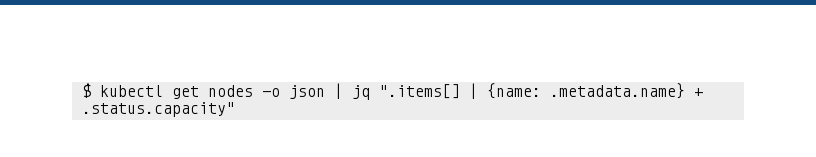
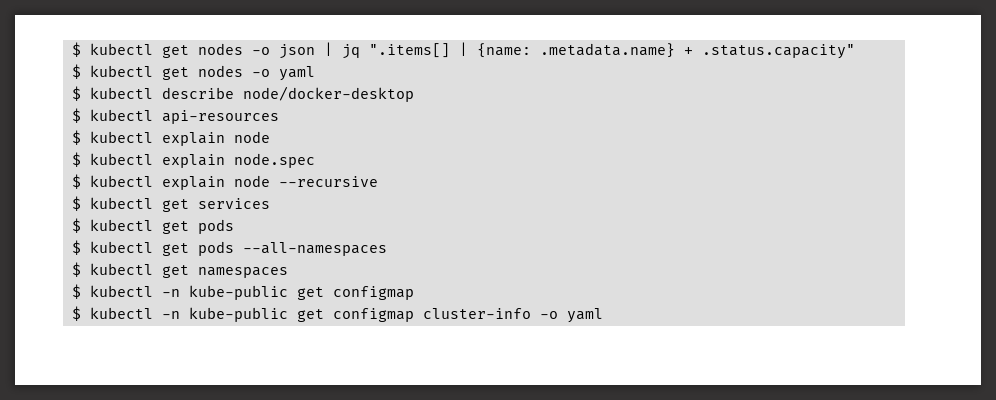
+ $ kubectl get nodes -o yaml
+ $ kubectl describe node/docker-desktop
+ $ kubectl api-resources
+ $ kubectl explain node
+ $ kubectl explain node.spec
+ $ kubectl explain node --recursive
+ $ kubectl get services
+ $ kubectl get pods
+ $ kubectl get pods --all-namespaces
+ $ kubectl get namespaces
+ $ kubectl -n kube-public get configmap
+ $ kubectl -n kube-public get configmap cluster-info -o yaml

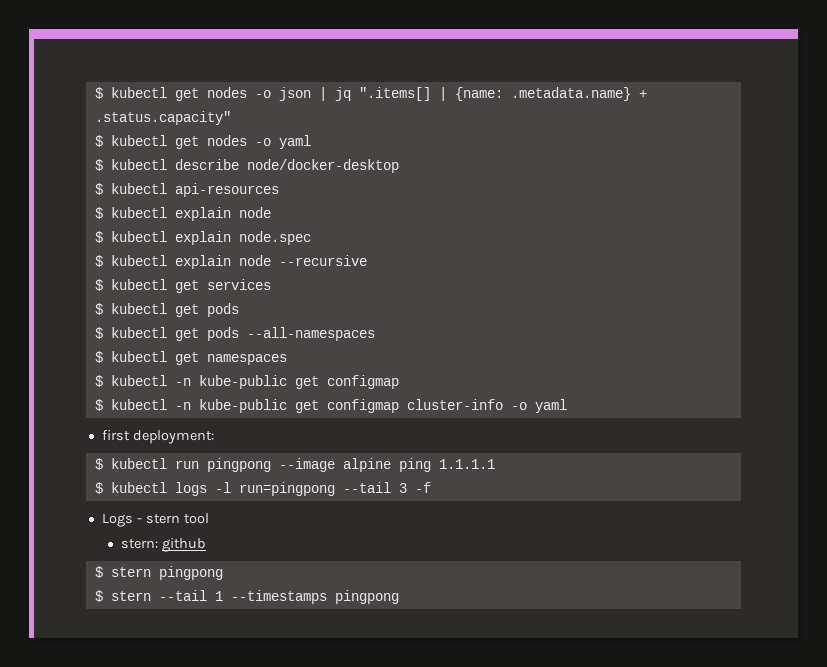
+ first deployment:
+ $ kubectl run pingpong --image alpine ping 1.1.1.1
+ $ kubectl logs -l run=pingpong --tail 3 -f
+ Logs - stern tool
+ stern: github
+ $ stern pingpong
+ $ stern --tail 1 --timestamps pingpong

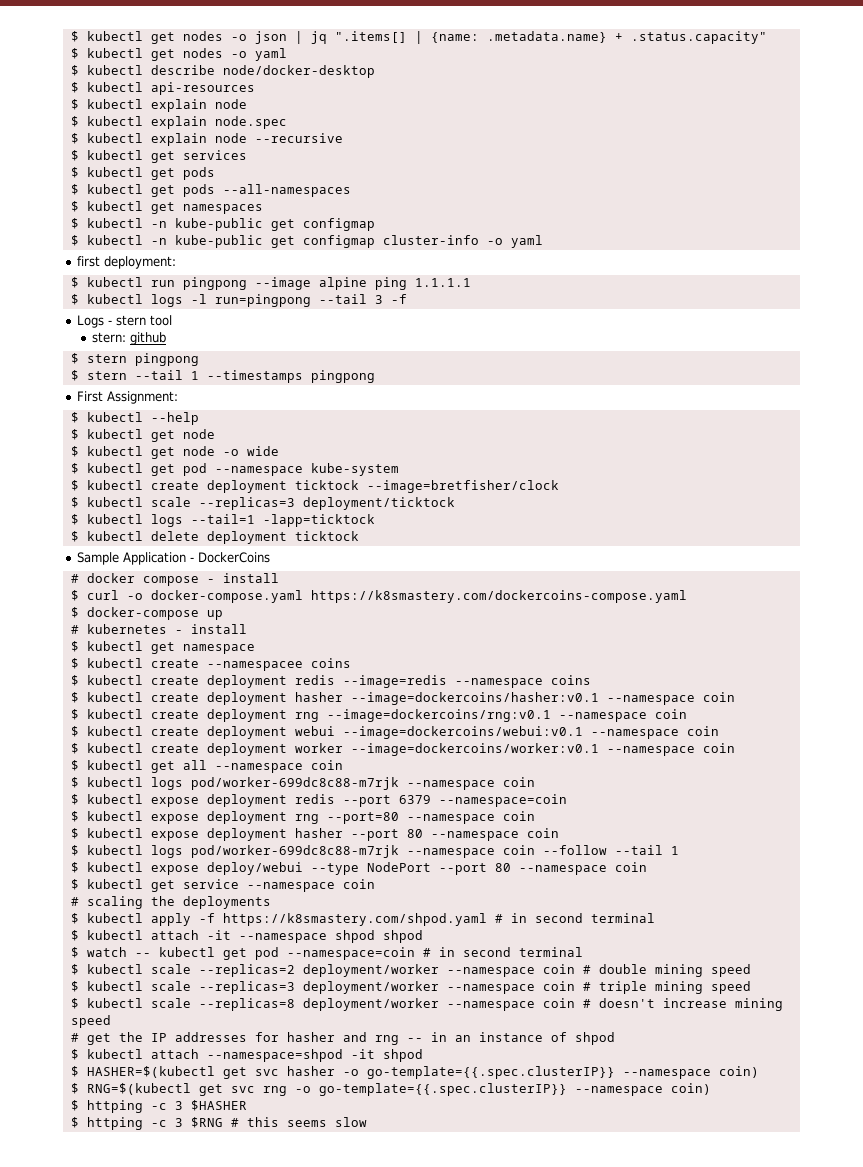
+ First Assignment:
+ $ kubectl --help
+ $ kubectl get node
+ $ kubectl get node -o wide
+ $ kubectl get pod --namespace kube-system
+ $ kubectl create deployment ticktock --image=bretfisher/clock
+ $ kubectl scale --replicas=3 deployment/ticktock
+ $ kubectl logs --tail=1 -lapp=ticktock
+ $ kubectl delete deployment ticktock
+ Sample Application - DockerCoins
+ # docker compose - install
+ $ curl -o docker-compose.yaml https://k8smastery.com/dockercoins-compose.yaml
+ $ docker-compose up
+ # kubernetes - install
+ $ kubectl get namespace
+ $ kubectl create --namespacee coins
+ $ kubectl create deployment redis --image=redis --namespace coins
+ $ kubectl create deployment hasher --image=dockercoins/hasher:v0.1 --namespace coin
+ $ kubectl create deployment rng --image=dockercoins/rng:v0.1 --namespace coin
+ $ kubectl create deployment webui --image=dockercoins/webui:v0.1 --namespace coin
+ $ kubectl create deployment worker --image=dockercoins/worker:v0.1 --namespace coin
+ $ kubectl get all --namespace coin
+ $ kubectl logs pod/worker-699dc8c88-m7rjk --namespace coin
+ $ kubectl expose deployment redis --port 6379 --namespace=coin
+ $ kubectl expose deployment rng --port=80 --namespace coin
+ $ kubectl expose deployment hasher --port 80 --namespace coin
+ $ kubectl logs pod/worker-699dc8c88-m7rjk --namespace coin --follow --tail 1
+ $ kubectl expose deploy/webui --type NodePort --port 80 --namespace coin
+ $ kubectl get service --namespace coin
+ # scaling the deployments
+ $ kubectl apply -f https://k8smastery.com/shpod.yaml # in second terminal
+ $ kubectl attach -it --namespace shpod shpod
+ $ watch -- kubectl get pod --namespace=coin # in second terminal
+ $ kubectl scale --replicas=2 deployment/worker --namespace coin # double mining speed
+ $ kubectl scale --replicas=3 deployment/worker --namespace coin # triple mining speed
+ $ kubectl scale --replicas=8 deployment/worker --namespace coin # doesn't increase mining speed
+ # get the IP addresses for hasher and rng -- in an instance of shpod
+ $ kubectl attach --namespace=shpod -it shpod
+ $ HASHER=$(kubectl get svc hasher -o go-template={{.spec.clusterIP}} --namespace coin)
+ $ RNG=$(kubectl get svc rng -o go-template={{.spec.clusterIP}} --namespace coin)
+ $ httping -c 3 $HASHER
+ $ httping -c 3 $RNG # this seems slow

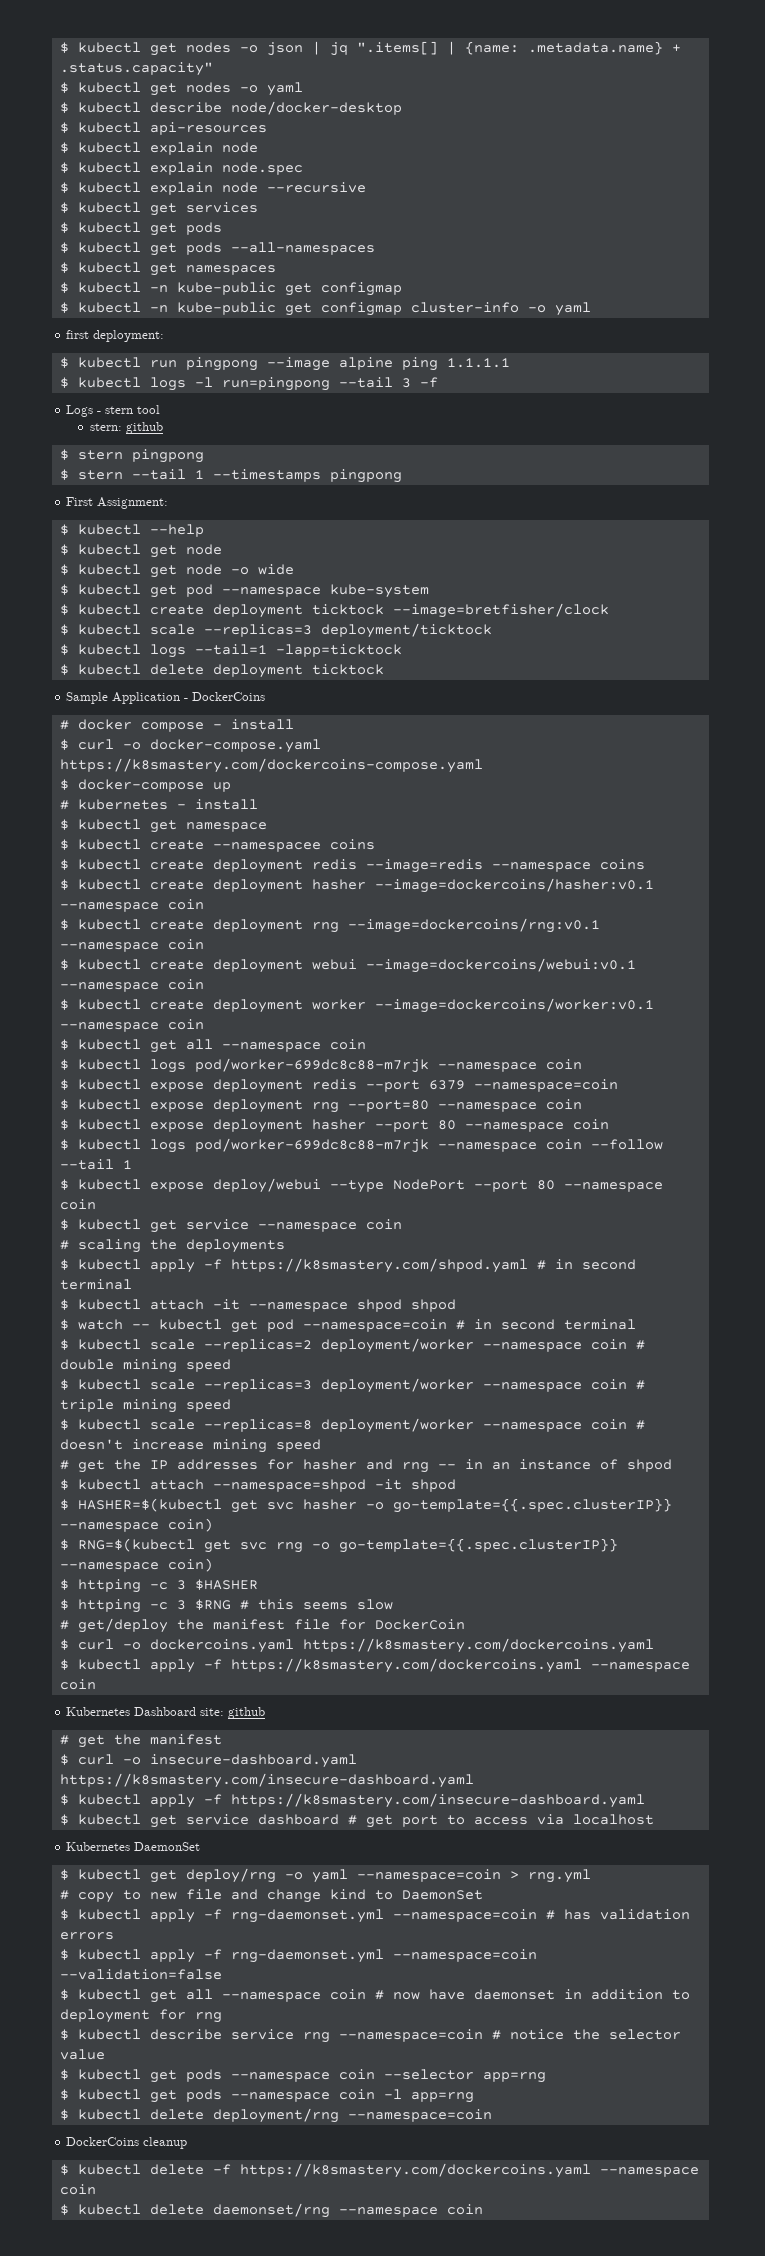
+ # get/deploy the manifest file for DockerCoin
+ $ curl -o dockercoins.yaml https://k8smastery.com/dockercoins.yaml
+ $ kubectl apply -f https://k8smastery.com/dockercoins.yaml --namespace coin
+ Kubernetes Dashboard site: github
+ # get the manifest
+ $ curl -o insecure-dashboard.yaml https://k8smastery.com/insecure-dashboard.yaml
+ $ kubectl apply -f https://k8smastery.com/insecure-dashboard.yaml
+ $ kubectl get service dashboard # get port to access via localhost
+ Kubernetes DaemonSet
+ $ kubectl get deploy/rng -o yaml --namespace=coin > rng.yml
+ # copy to new file and change kind to DaemonSet
+ $ kubectl apply -f rng-daemonset.yml --namespace=coin # has validation errors
+ $ kubectl apply -f rng-daemonset.yml --namespace=coin --validation=false
+ $ kubectl get all --namespace coin # now have daemonset in addition to deployment for rng
+ $ kubectl describe service rng --namespace=coin # notice the selector value
+ $ kubectl get pods --namespace coin --selector app=rng
+ $ kubectl get pods --namespace coin -l app=rng
+ $ kubectl delete deployment/rng --namespace=coin
+ DockerCoins cleanup
+ $ kubectl delete -f https://k8smastery.com/dockercoins.yaml --namespace coin
+ $ kubectl delete daemonset/rng --namespace coin

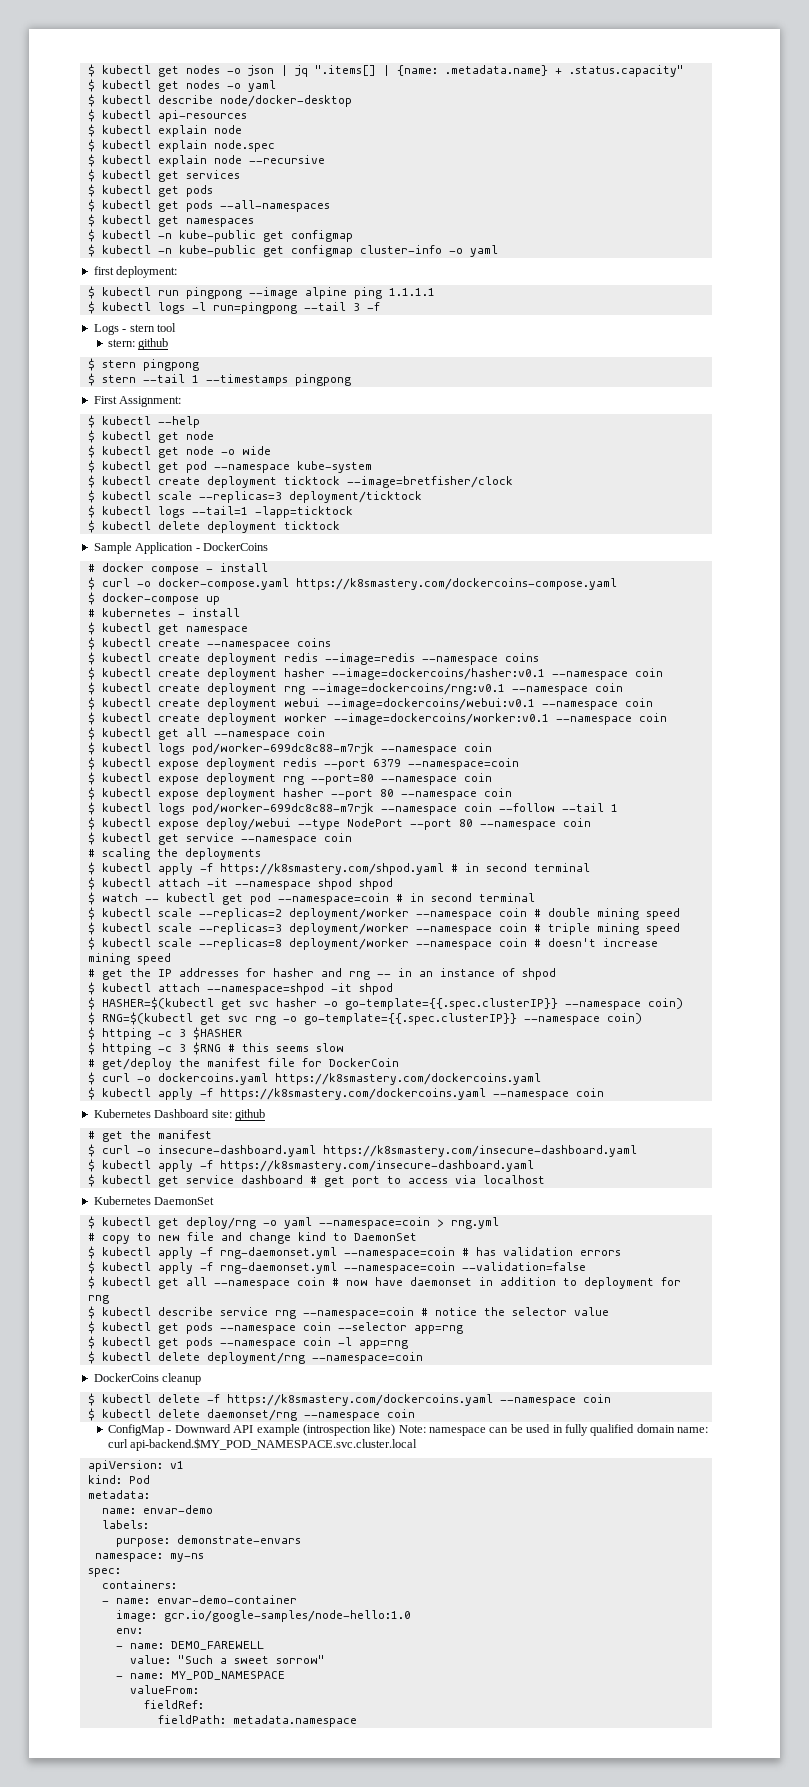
+ ConfigMap - Downward API example (introspection like) Note: namespace can be used in fully qualified domain name: curl api-backend.$MY_POD_NAMESPACE.svc.cluster.local
+ apiVersion: v1
+ kind: Pod
+ metadata:
+ name: envar-demo
+ labels:
+ purpose: demonstrate-envars
+ namespace: my-ns
+ spec:
+ containers:
+ - name: envar-demo-container
+ image: gcr.io/google-samples/node-hello:1.0
+ env:
+ - name: DEMO_FAREWELL
+ value: "Such a sweet sorrow"
+ - name: MY_POD_NAMESPACE
+ valueFrom:
+ fieldRef:
+ fieldPath: metadata.namespace

